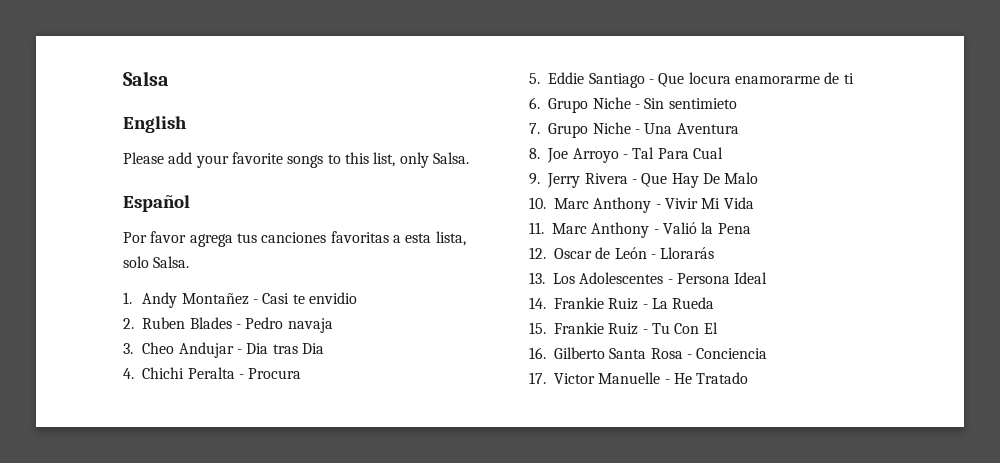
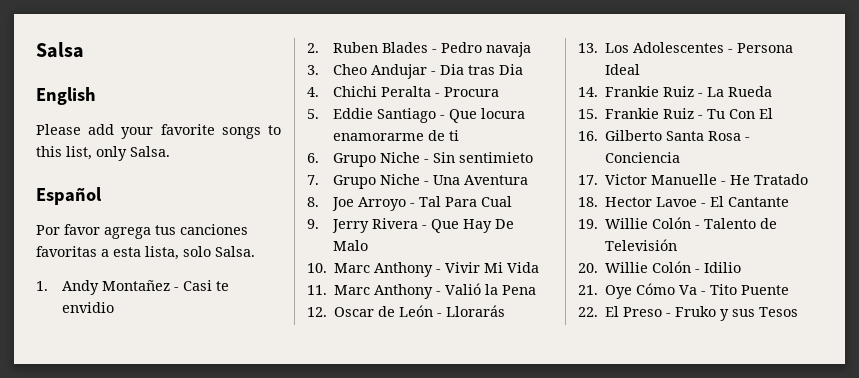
+ 18. Hector Lavoe - El Cantante
+ 19. Willie Colón - Talento de Televisión
+ 20. Willie Colón - Idilio
+ 21. Oye Cómo Va - Tito Puente
+ 22. El Preso - Fruko y sus Tesos

